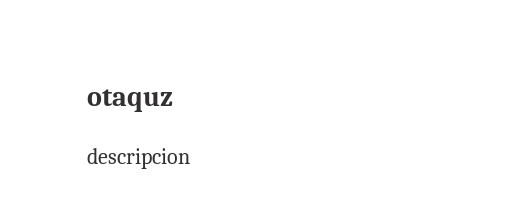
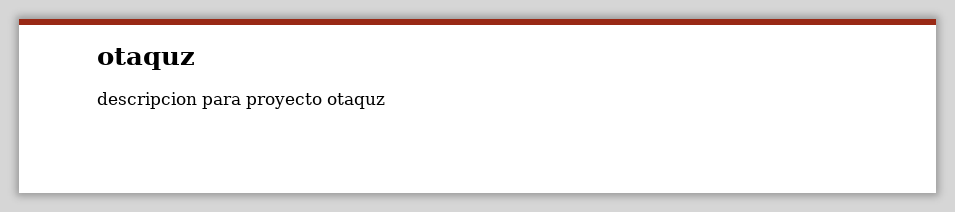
- descripcion
+ descripcion para proyecto otaquz

